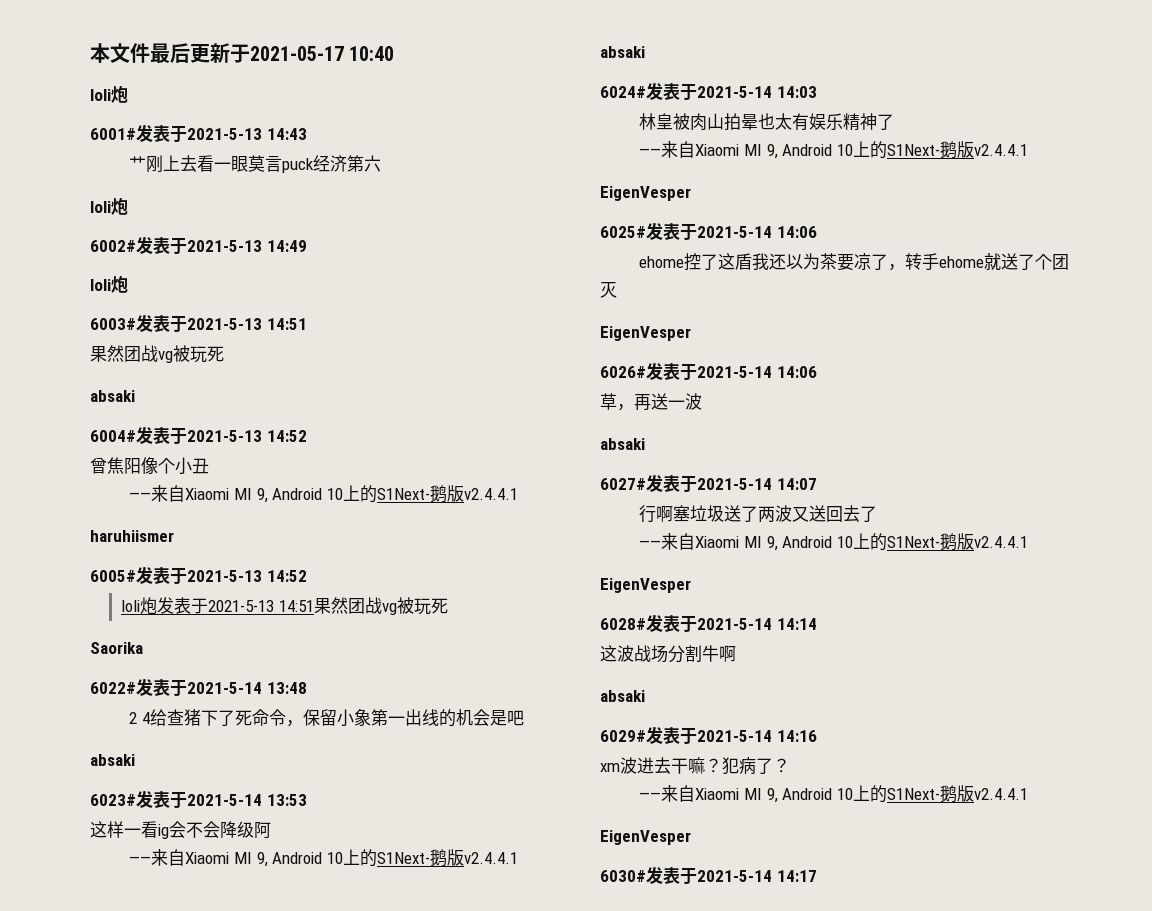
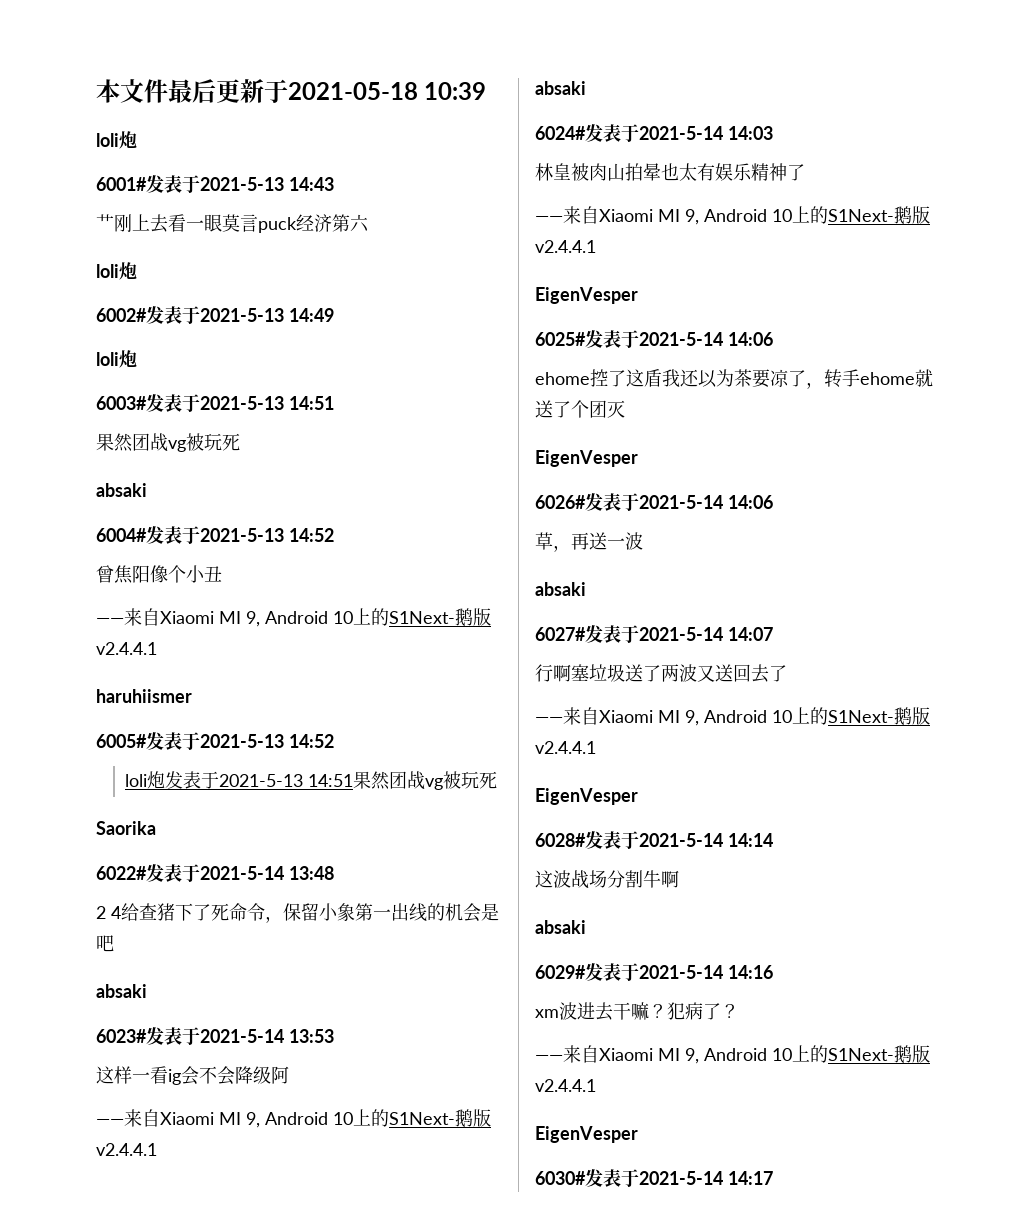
- 本文件最后更新于2021-05-17 10:40
+ 本文件最后更新于2021-05-18 10:39

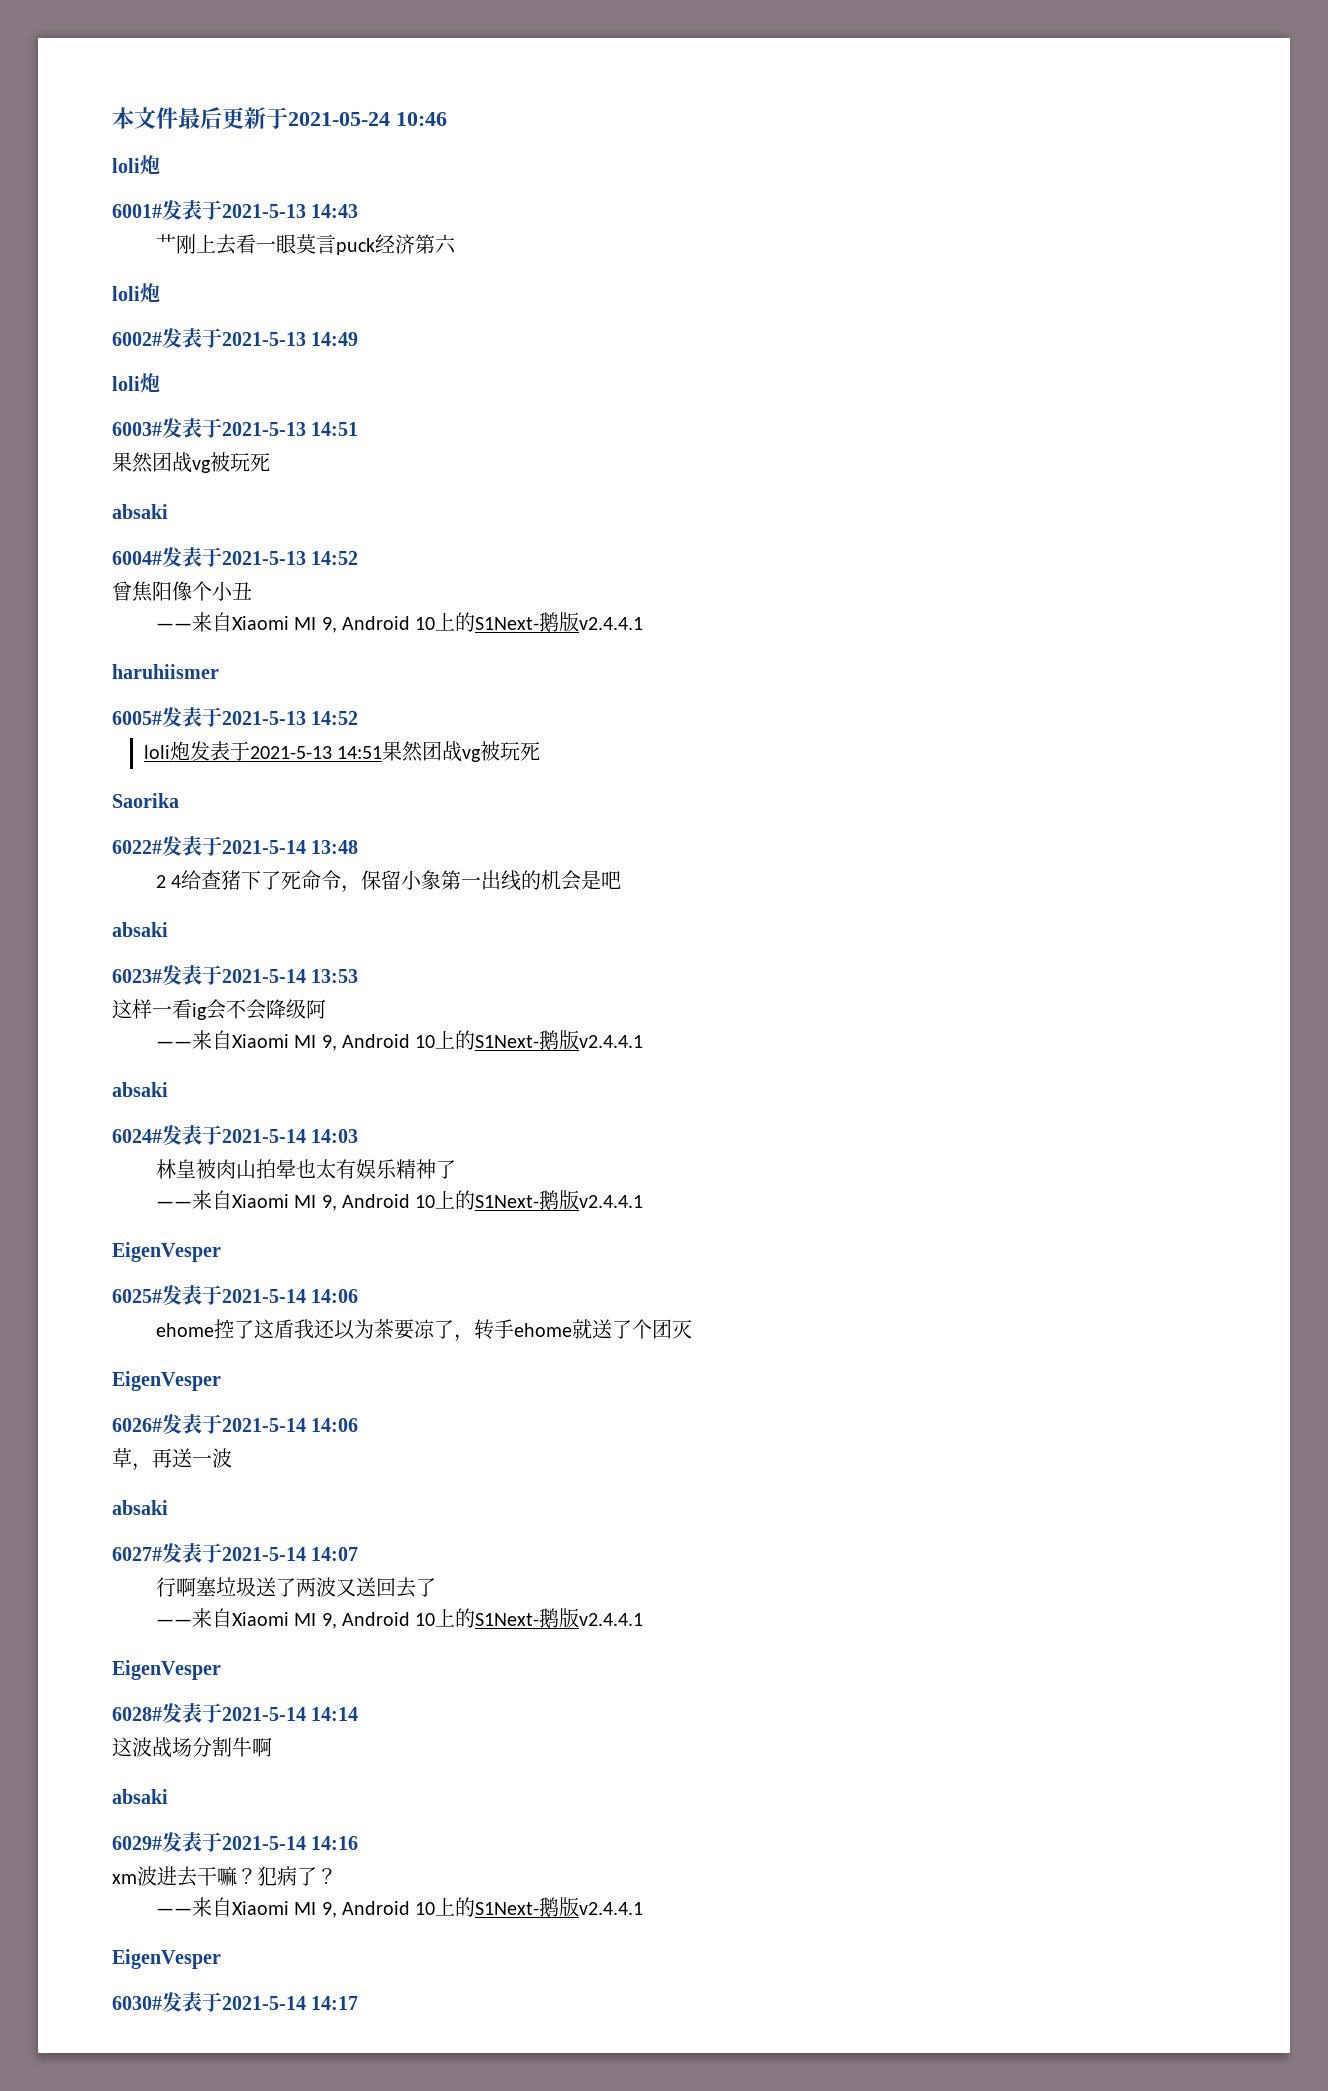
- 本文件最后更新于2021-05-18 10:39
+ 本文件最后更新于2021-05-24 10:46

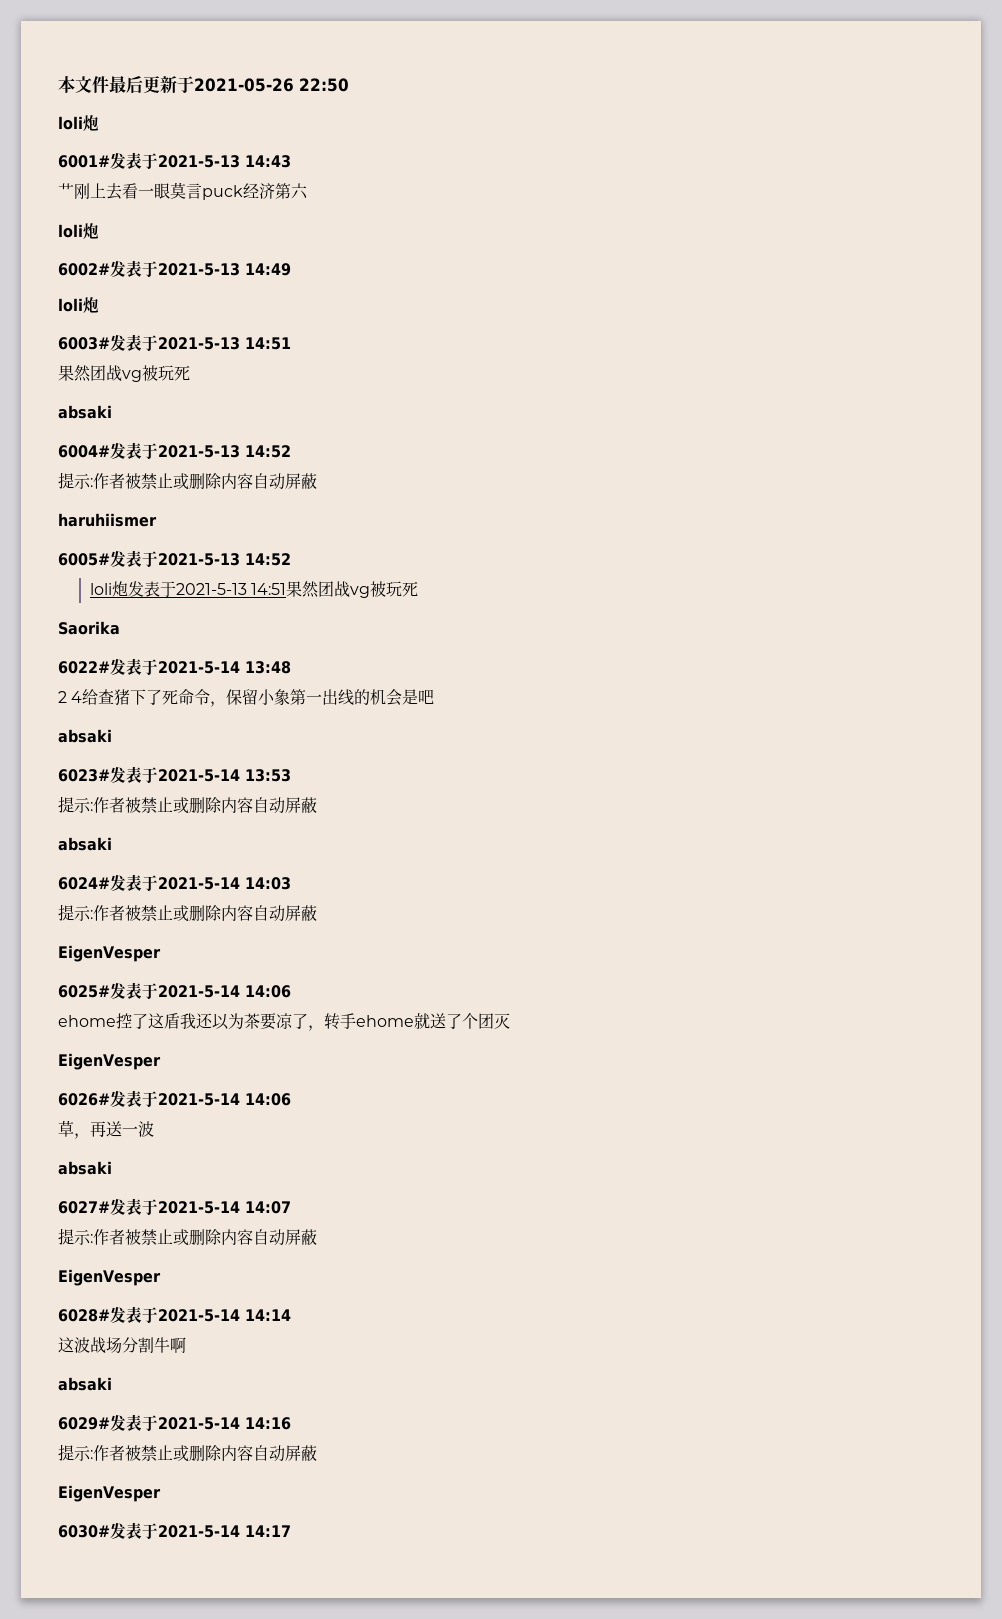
- 本文件最后更新于2021-05-24 10:46
+ 本文件最后更新于2021-05-26 22:50
  6004#发表于2021-5-13 14:52
- 曾焦阳像个小丑
- ——来自Xiaomi MI 9, Android 10上的S1Next-鹅版v2.4.4.1
+ 提示:作者被禁止或删除内容自动屏蔽
  6023#发表于2021-5-14 13:53
- 这样一看ig会不会降级阿
- ——来自Xiaomi MI 9, Android 10上的S1Next-鹅版v2.4.4.1
+ 提示:作者被禁止或删除内容自动屏蔽
  6024#发表于2021-5-14 14:03
- 林皇被肉山拍晕也太有娱乐精神了
- ——来自Xiaomi MI 9, Android 10上的S1Next-鹅版v2.4.4.1
+ 提示:作者被禁止或删除内容自动屏蔽
  6027#发表于2021-5-14 14:07
- 行啊塞垃圾送了两波又送回去了
- ——来自Xiaomi MI 9, Android 10上的S1Next-鹅版v2.4.4.1
+ 提示:作者被禁止或删除内容自动屏蔽
  6029#发表于2021-5-14 14:16
- xm波进去干嘛？犯病了？
- ——来自Xiaomi MI 9, Android 10上的S1Next-鹅版v2.4.4.1
+ 提示:作者被禁止或删除内容自动屏蔽

